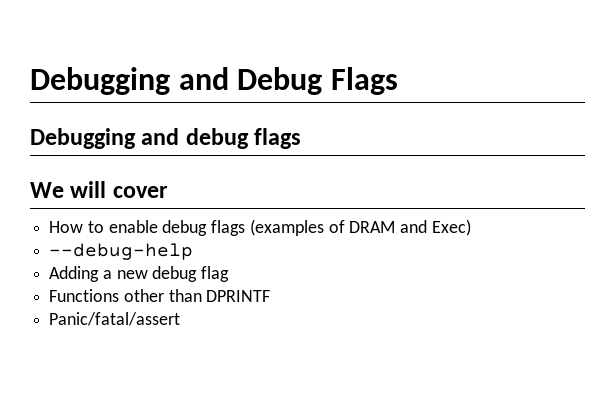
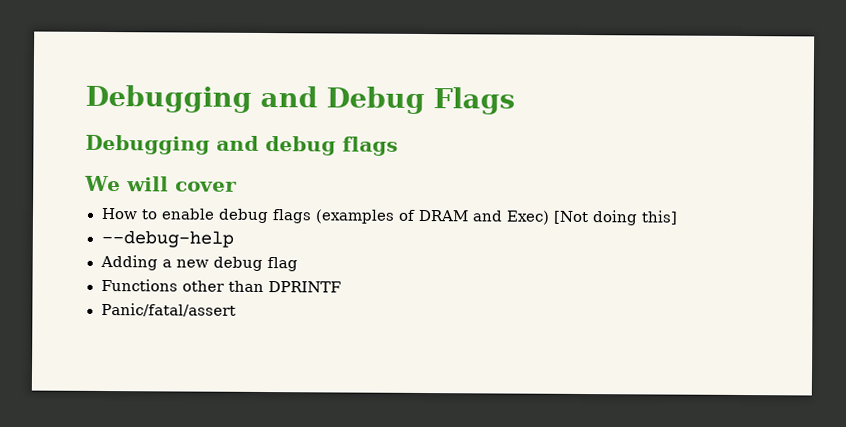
- How to enable debug flags (examples of DRAM and Exec)
+ How to enable debug flags (examples of DRAM and Exec) [Not doing this]

